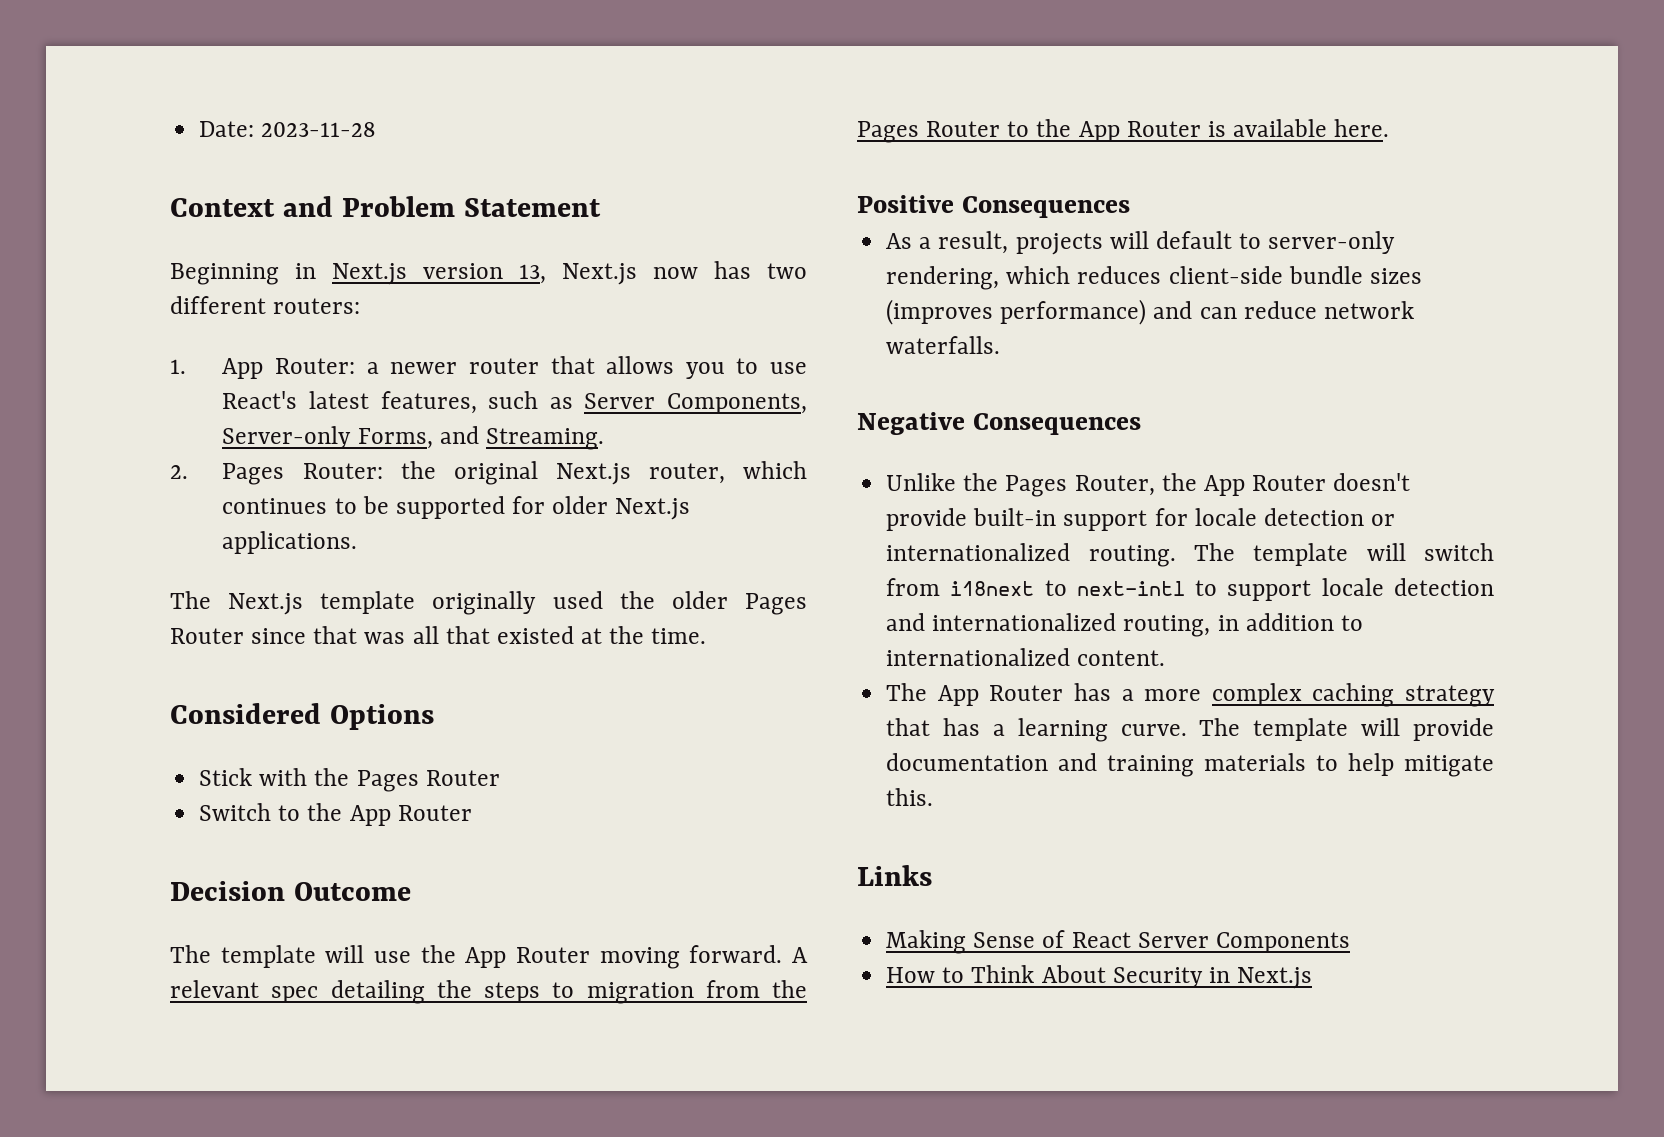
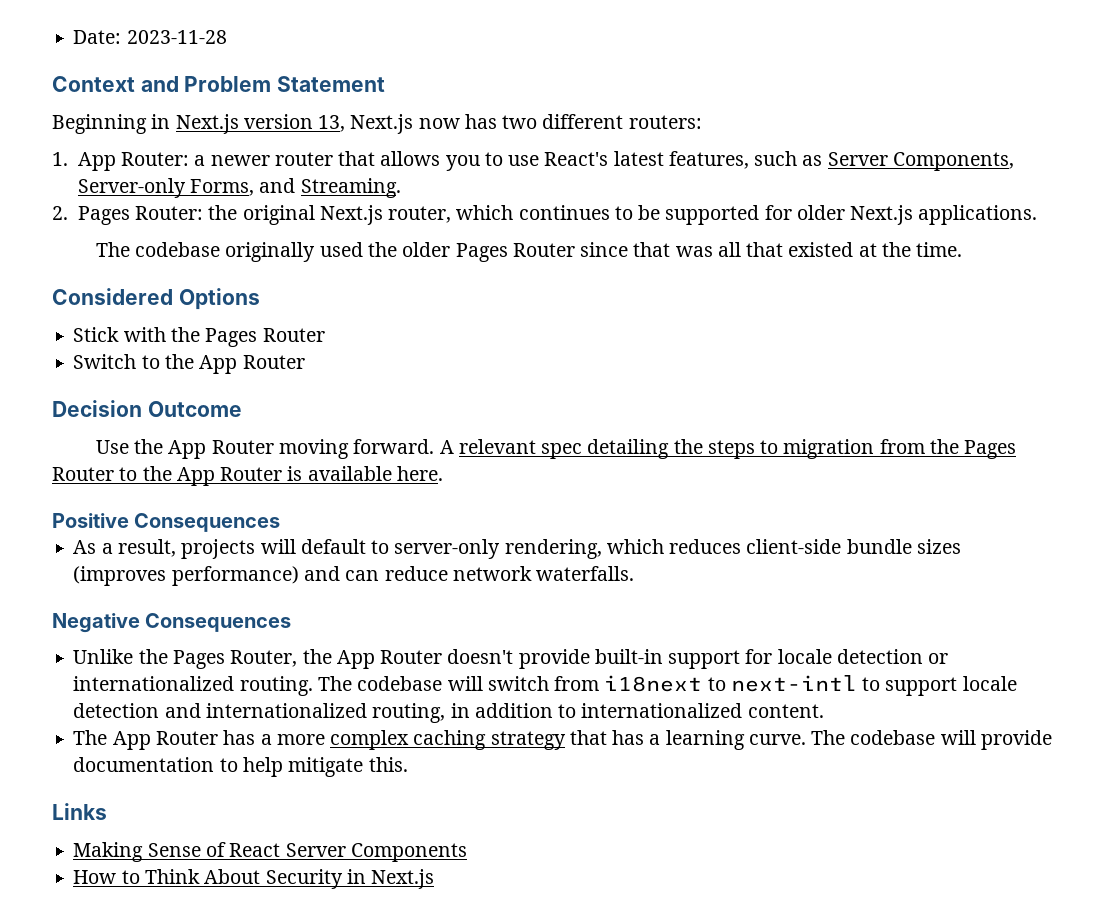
- The Next.js template originally used the older Pages Router since that was all that existed at the time.
+ The codebase originally used the older Pages Router since that was all that existed at the time.
- The template will use the App Router moving forward.
+ Use the App Router moving forward.
- The template will switch from i18next to next-intl to support locale detection and internationalized routing, in addition to internationalized content.
+ The codebase will switch from i18next to next-intl to support locale detection and internationalized routing, in addition to internationalized content.
- The template will provide documentation and training materials to help mitigate this.
+ The codebase will provide documentation to help mitigate this.

